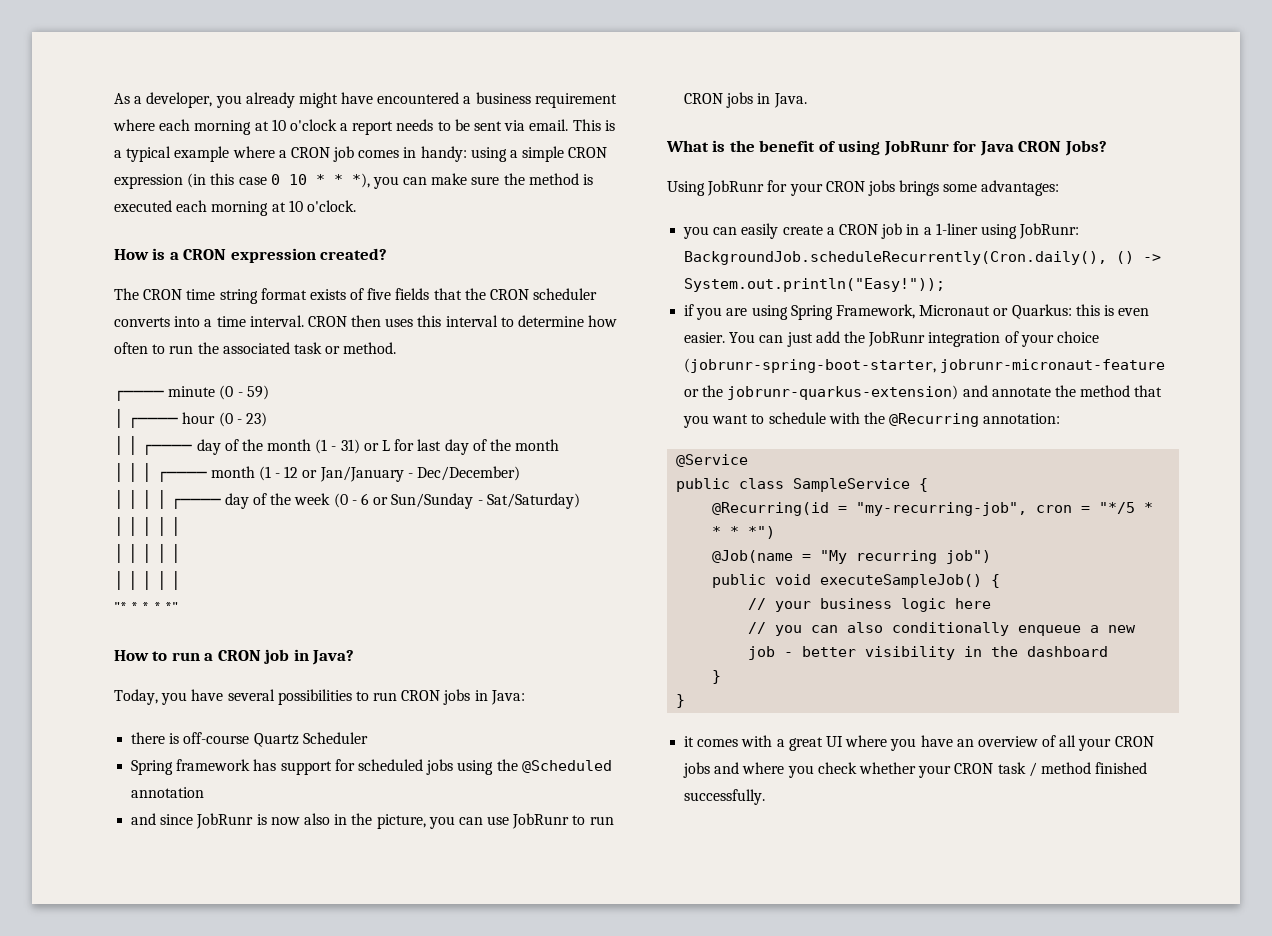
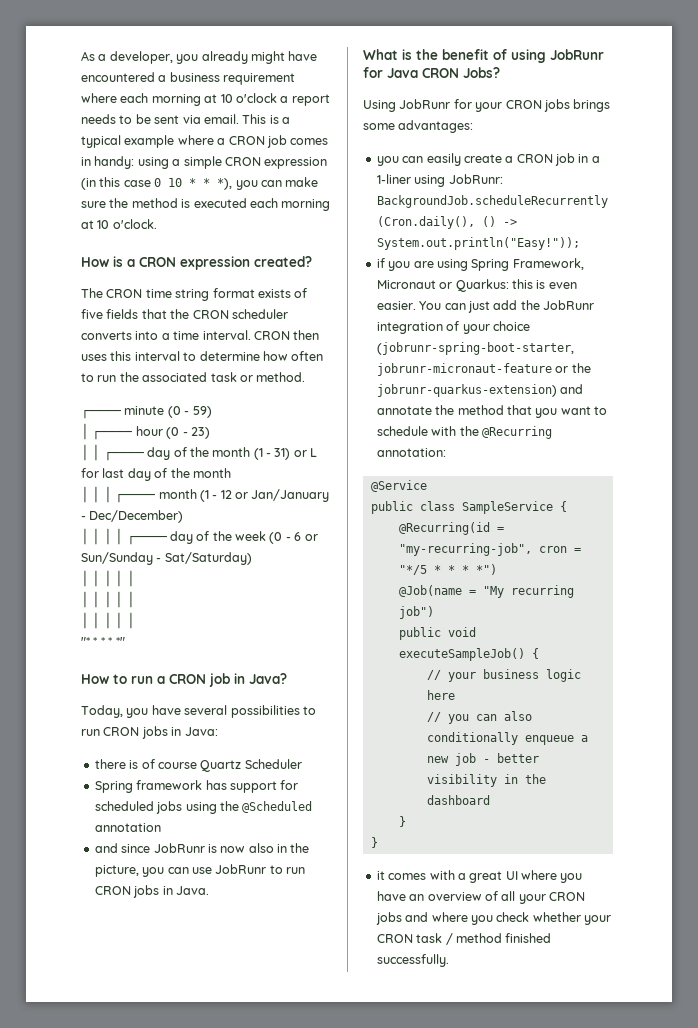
- there is off-course Quartz Scheduler
+ there is of course Quartz Scheduler

